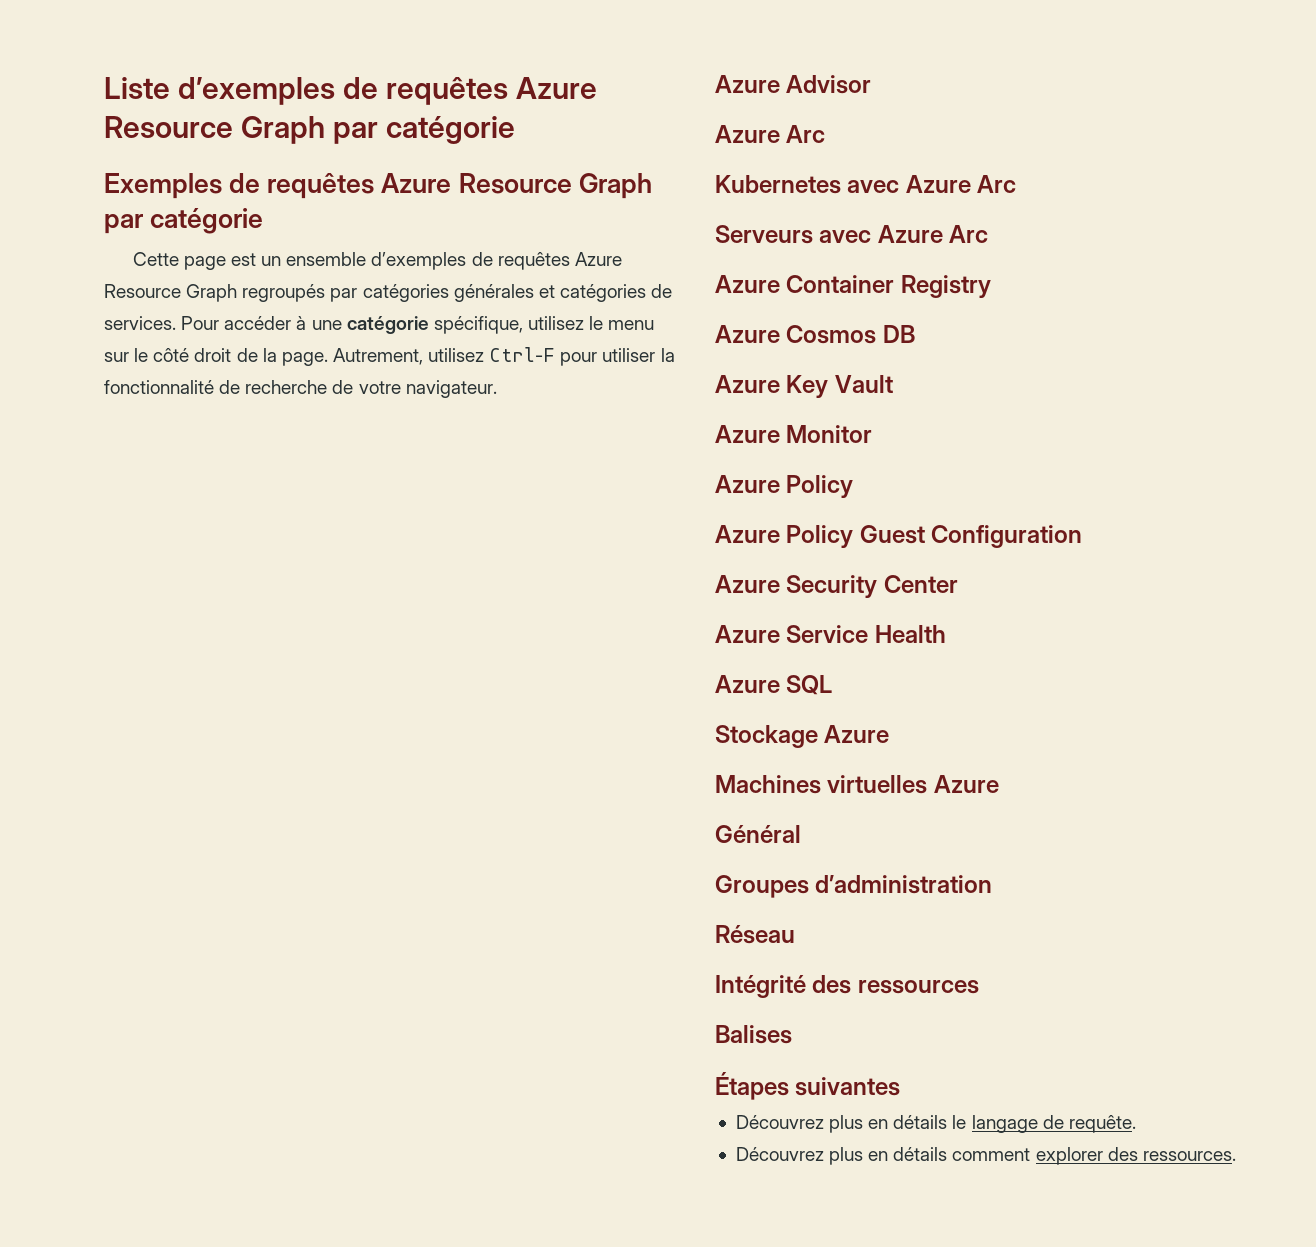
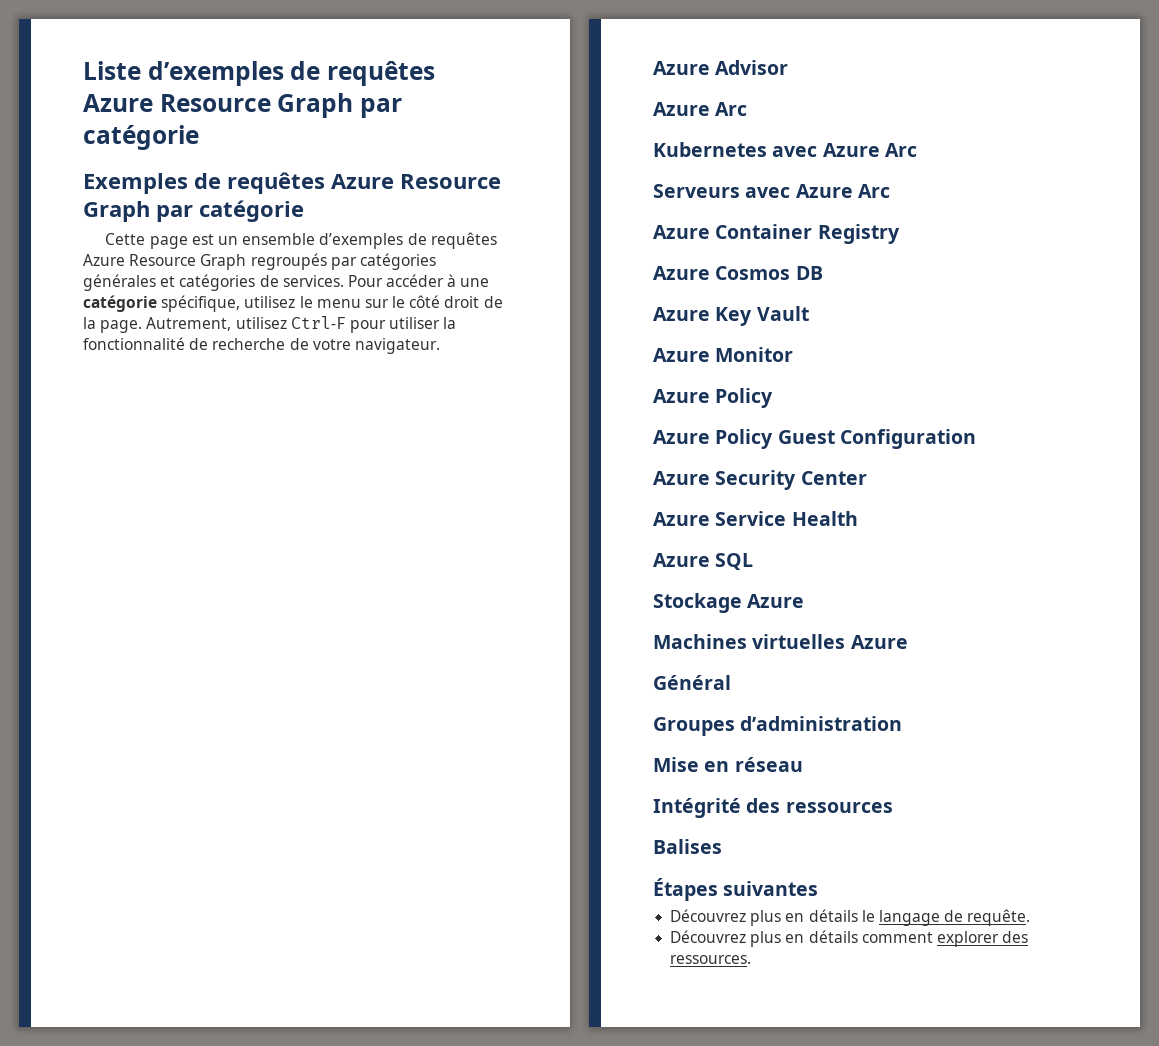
- Réseau
+ Mise en réseau

